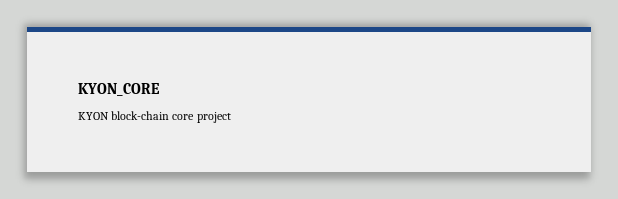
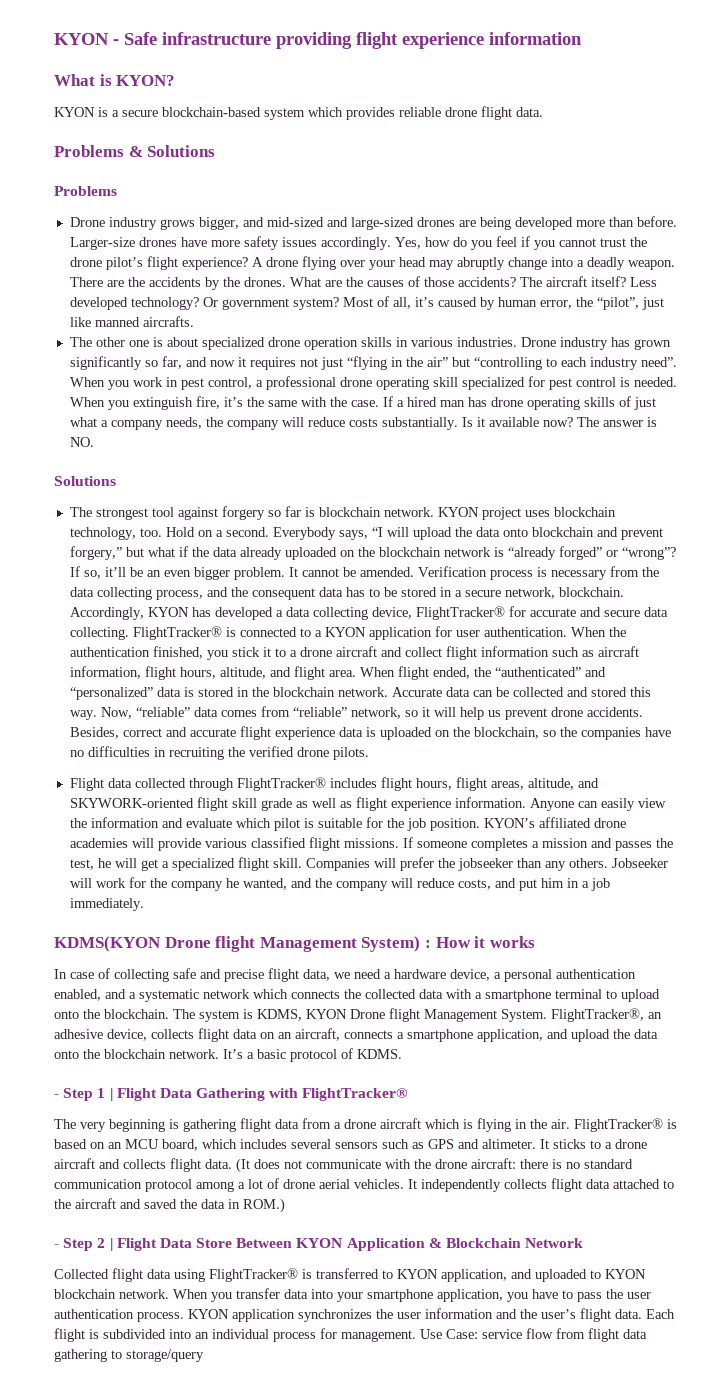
- KYON_CORE
- KYON block-chain core project
+ KYON - Safe infrastructure providing flight experience information
+ What is KYON?
+ KYON is a secure blockchain-based system which provides reliable drone flight data.
+ Problems & Solutions
+ Problems
+ Drone industry grows bigger, and mid-sized and large-sized drones are being developed more than before. Larger-size drones have more safety issues accordingly. Yes, how do you feel if you cannot trust the drone pilot’s flight experience? A drone flying over your head may abruptly change into a deadly weapon. There are the accidents by the drones. What are the causes of those accidents? The aircraft itself? Less developed technology? Or government system? Most of all, it’s caused by human error, the “pilot”, just like manned aircrafts.
+ The other one is about specialized drone operation skills in various industries. Drone industry has grown significantly so far, and now it requires not just “flying in the air” but “controlling to each industry need”. When you work in pest control, a professional drone operating skill specialized for pest control is needed. When you extinguish fire, it’s the same with the case. If a hired man has drone operating skills of just what a company needs, the company will reduce costs substantially. Is it available now? The answer is NO.
+ Solutions
+ The strongest tool against forgery so far is blockchain network. KYON project uses blockchain technology, too. Hold on a second. Everybody says, “I will upload the data onto blockchain and prevent forgery,” but what if the data already uploaded on the blockchain network is “already forged” or “wrong”? If so, it’ll be an even bigger problem. It cannot be amended. Verification process is necessary from the data collecting process, and the consequent data has to be stored in a secure network, blockchain. Accordingly, KYON has developed a data collecting device, FlightTracker® for accurate and secure data collecting. FlightTracker® is connected to a KYON application for user authentication. When the authentication finished, you stick it to a drone aircraft and collect flight information such as aircraft information, flight hours, altitude, and flight area. When flight ended, the “authenticated” and “personalized” data is stored in the blockchain network. Accurate data can be collected and stored this way. Now, “reliable” data comes from “reliable” network, so it will help us prevent drone accidents. Besides, correct and accurate flight experience data is uploaded on the blockchain, so the companies have no difficulties in recruiting the verified drone pilots.
+ Flight data collected through FlightTracker® includes flight hours, flight areas, altitude, and SKYWORK-oriented flight skill grade as well as flight experience information. Anyone can easily view the information and evaluate which pilot is suitable for the job position. KYON’s affiliated drone academies will provide various classified flight missions. If someone completes a mission and passes the test, he will get a specialized flight skill. Companies will prefer the jobseeker than any others. Jobseeker will work for the company he wanted, and the company will reduce costs, and put him in a job immediately.
+ KDMS(KYON Drone flight Management System) : How it works
+ In case of collecting safe and precise flight data, we need a hardware device, a personal authentication enabled, and a systematic network which connects the collected data with a smartphone terminal to upload onto the blockchain. The system is KDMS, KYON Drone flight Management System. FlightTracker®, an adhesive device, collects flight data on an aircraft, connects a smartphone application, and upload the data onto the blockchain network. It’s a basic protocol of KDMS.
+ - Step 1 | Flight Data Gathering with FlightTracker®
+ The very beginning is gathering flight data from a drone aircraft which is flying in the air. FlightTracker® is based on an MCU board, which includes several sensors such as GPS and altimeter. It sticks to a drone aircraft and collects flight data. (It does not communicate with the drone aircraft: there is no standard communication protocol among a lot of drone aerial vehicles. It independently collects flight data attached to the aircraft and saved the data in ROM.)
+ - Step 2 | Flight Data Store Between KYON Application & Blockchain Network
+ Collected flight data using FlightTracker® is transferred to KYON application, and uploaded to KYON blockchain network. When you transfer data into your smartphone application, you have to pass the user authentication process. KYON application synchronizes the user information and the user’s flight data. Each flight is subdivided into an individual process for management. Use Case: service flow from flight data gathering to storage/query

